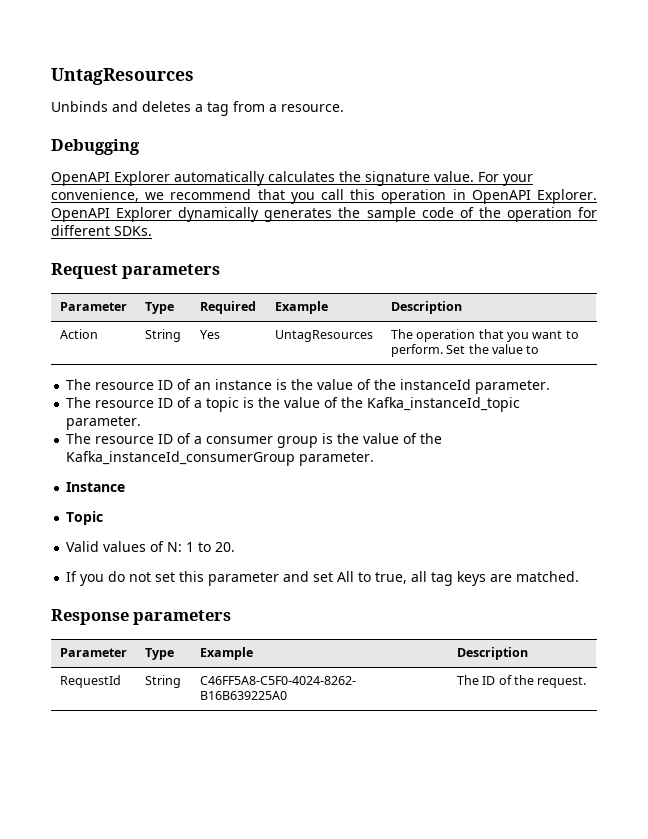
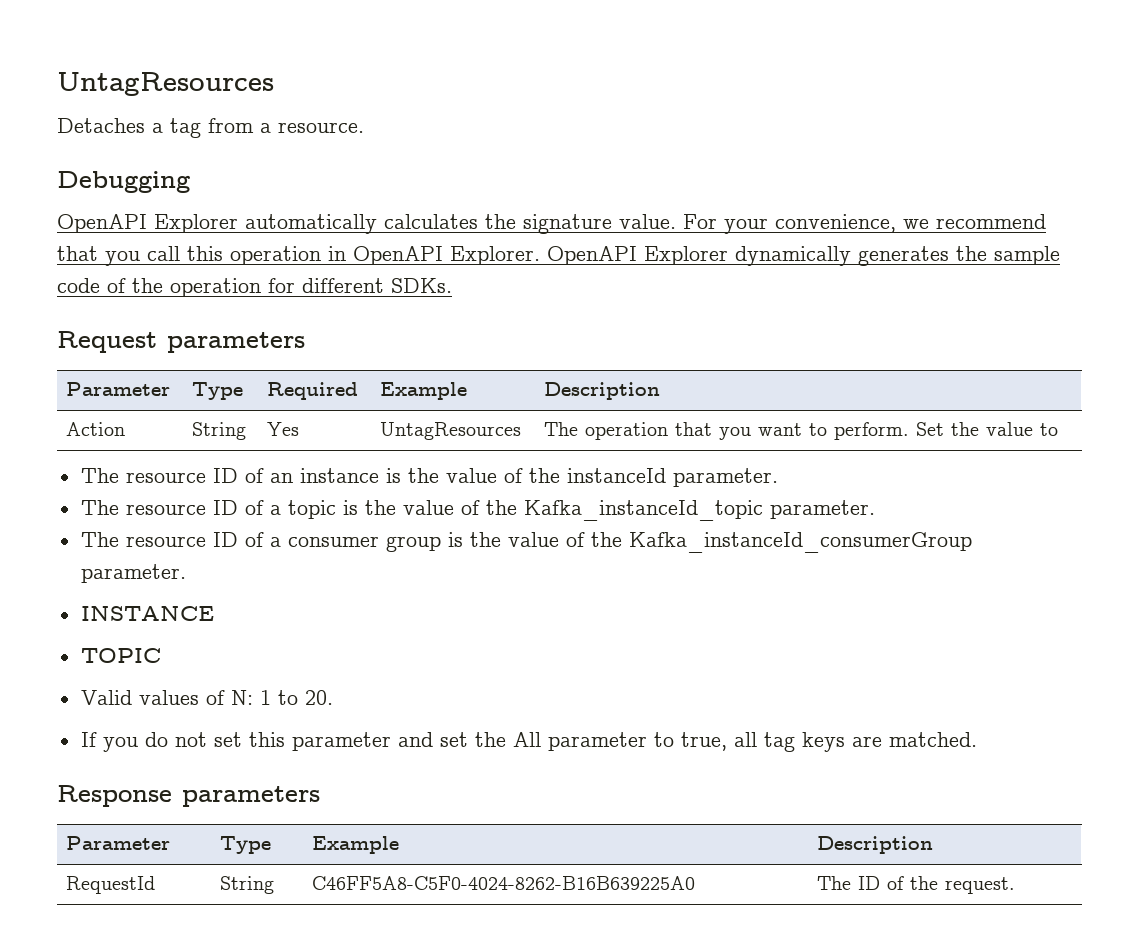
- Unbinds and deletes a tag from a resource.
+ Detaches a tag from a resource.
- Instance
- Topic
+ INSTANCE
+ TOPIC
- If you do not set this parameter and set All to true, all tag keys are matched.
+ If you do not set this parameter and set the All parameter to true, all tag keys are matched.

